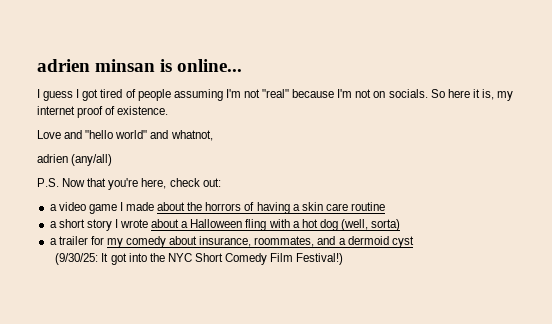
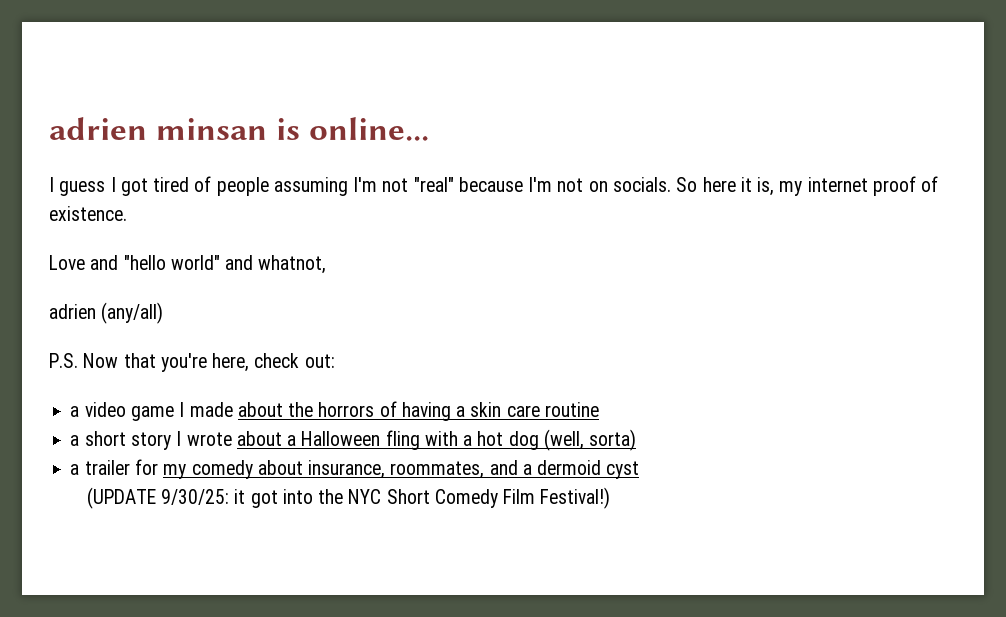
- (9/30/25: It got into the NYC Short Comedy Film Festival!)
+ (UPDATE 9/30/25: it got into the NYC Short Comedy Film Festival!)

